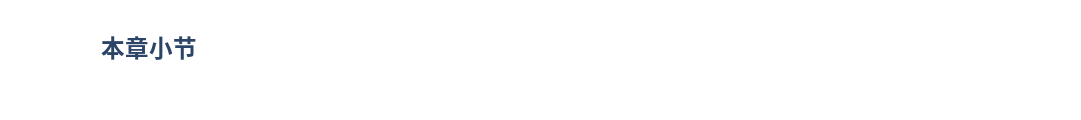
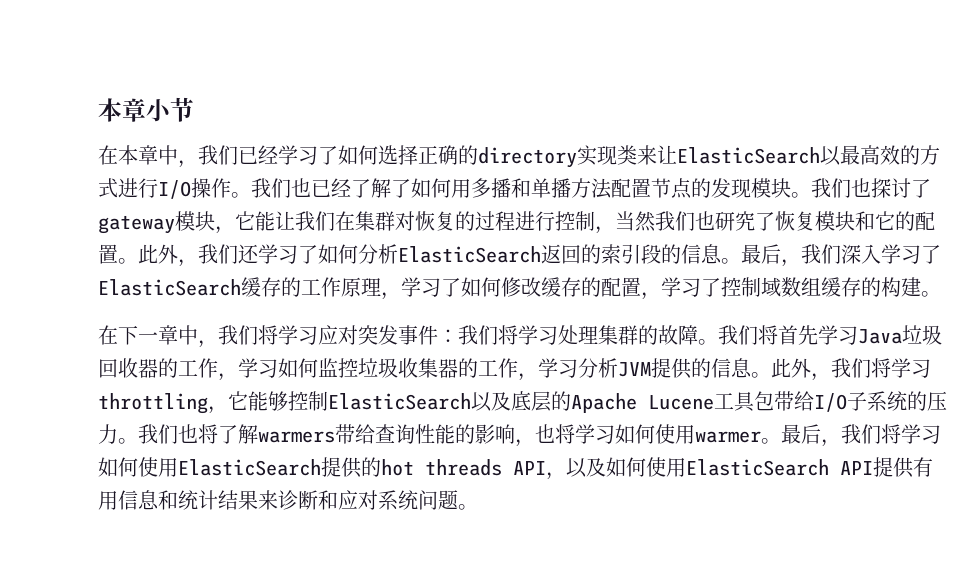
+ 在本章中，我们已经学习了如何选择正确的directory实现类来让ElasticSearch以最高效的方式进行I/O操作。我们也已经了解了如何用多播和单播方法配置节点的发现模块。我们也探讨了gateway模块，它能让我们在集群对恢复的过程进行控制，当然我们也研究了恢复模块和它的配置。此外，我们还学习了如何分析ElasticSearch返回的索引段的信息。最后，我们深入学习了ElasticSearch缓存的工作原理，学习了如何修改缓存的配置，学习了控制域数组缓存的构建。
+ 在下一章中，我们将学习应对突发事件：我们将学习处理集群的故障。我们将首先学习Java垃圾回收器的工作，学习如何监控垃圾收集器的工作，学习分析JVM提供的信息。此外，我们将学习throttling，它能够控制ElasticSearch以及底层的Apache Lucene工具包带给I/O子系统的压力。我们也将了解warmers带给查询性能的影响，也将学习如何使用warmer。最后，我们将学习如何使用ElasticSearch提供的hot threads API，以及如何使用ElasticSearch API提供有用信息和统计结果来诊断和应对系统问题。

